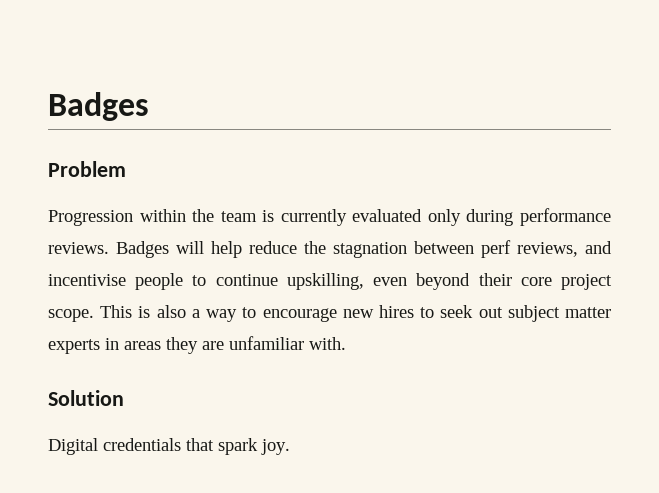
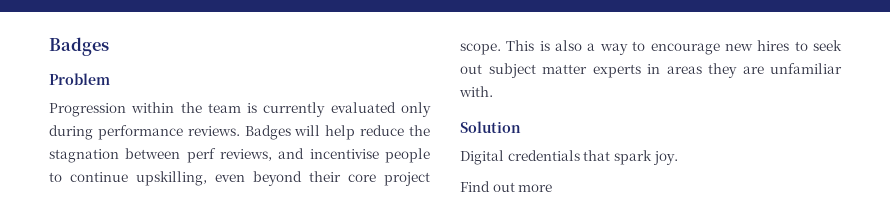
+ Find out more

